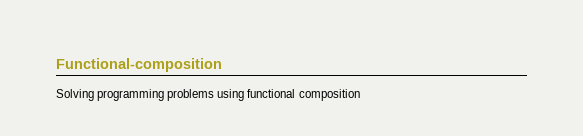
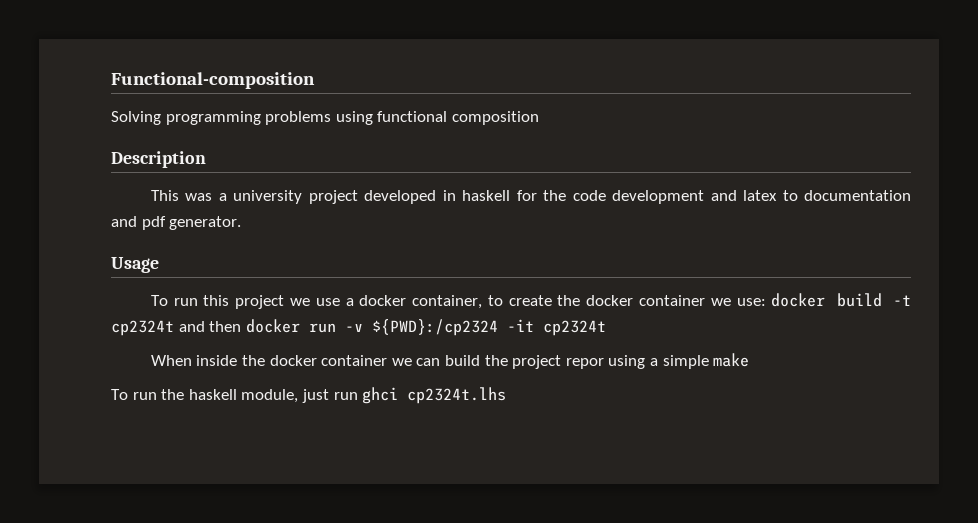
+ Description
+ This was a university project developed in haskell for the code development and latex to documentation and pdf generator.
+ Usage
+ To run this project we use a docker container, to create the docker container we use: docker build -t cp2324t and then docker run -v ${PWD}:/cp2324 -it cp2324t
+ When inside the docker container we can build the project repor using a simple make
+ To run the haskell module, just run ghci cp2324t.lhs

